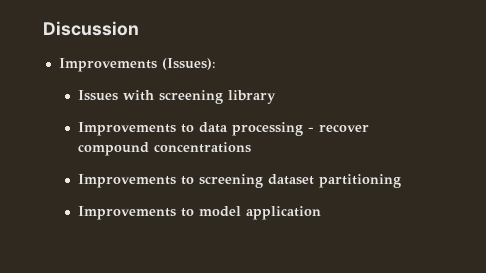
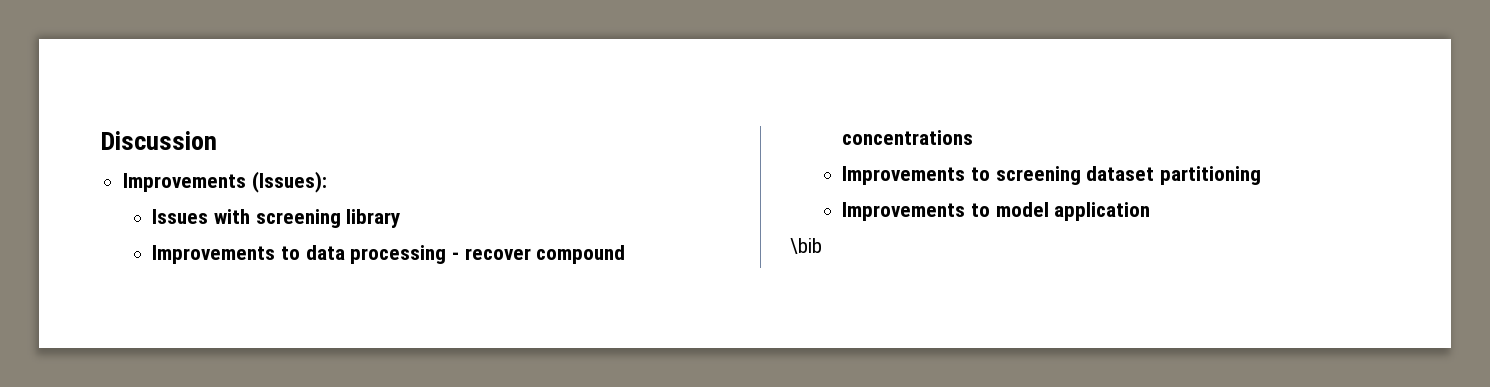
+ \bib

